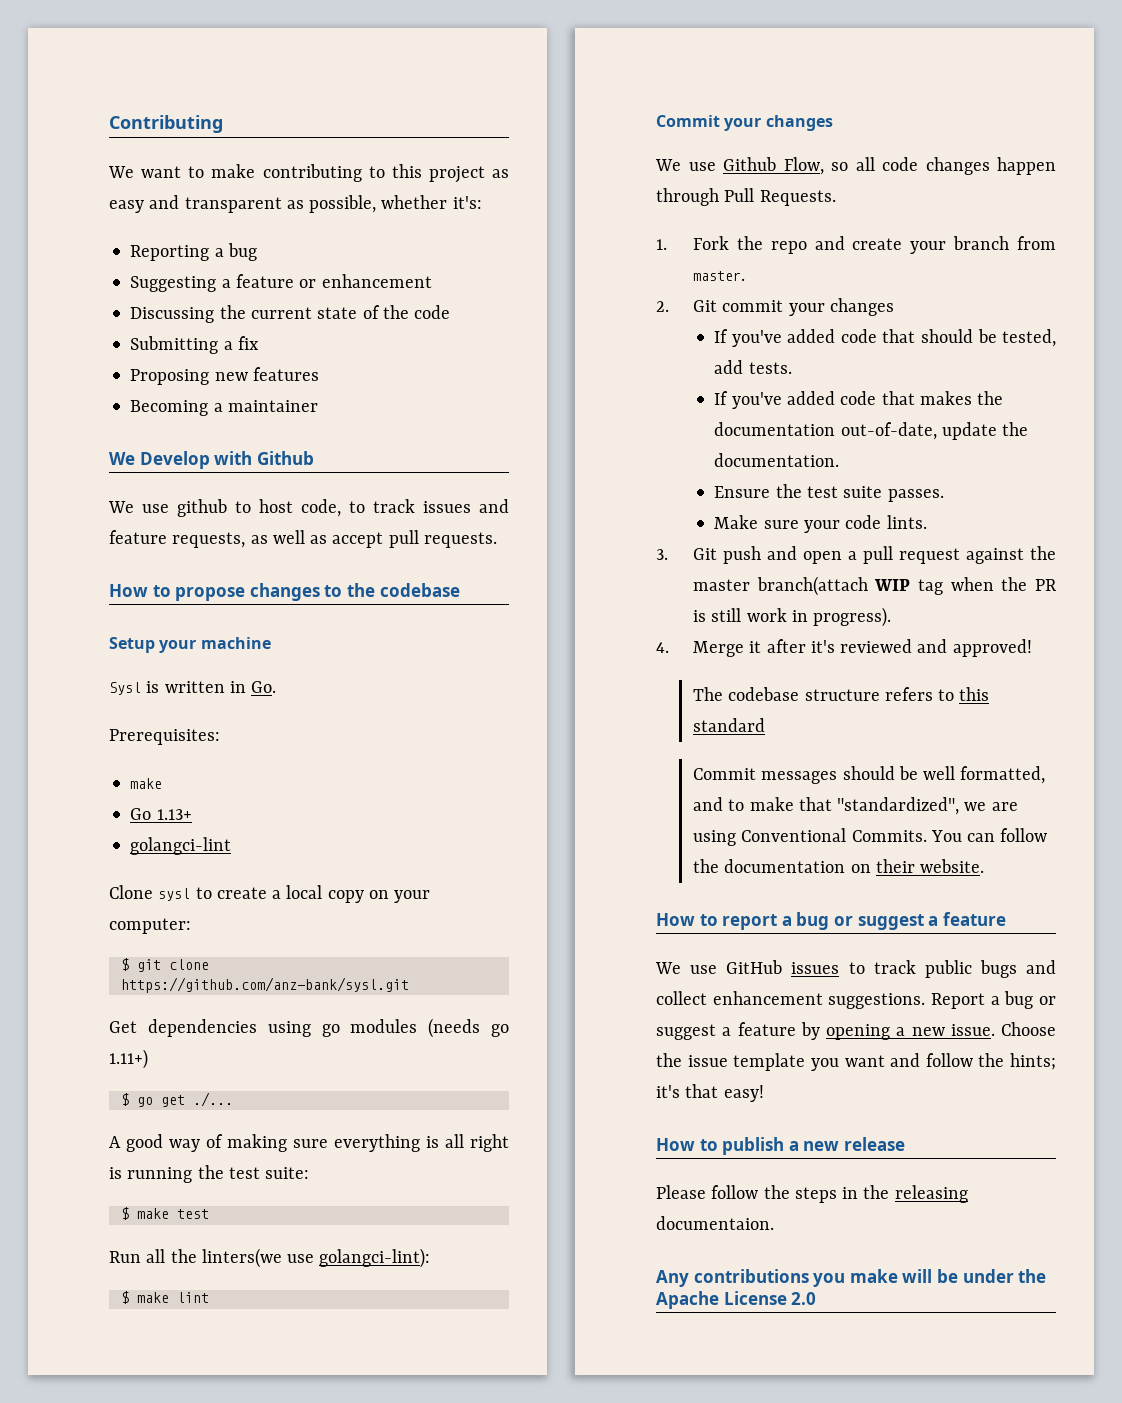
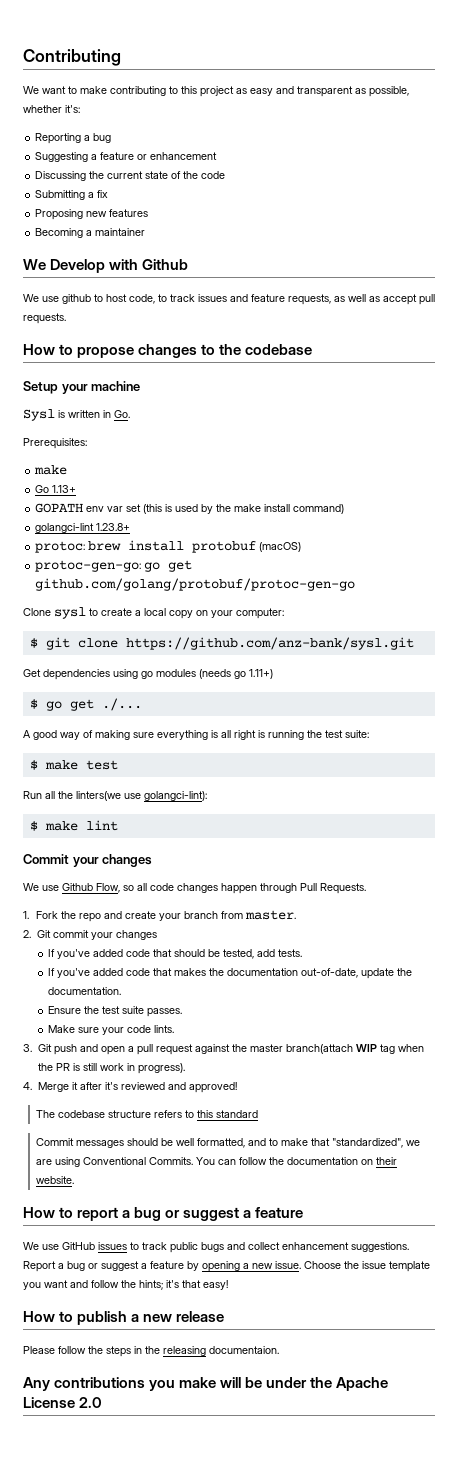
- golangci-lint
+ GOPATH env var set (this is used by the make install command)
+ golangci-lint 1.23.8+
+ protoc: brew install protobuf (macOS)
+ protoc-gen-go: go get github.com/golang/protobuf/protoc-gen-go

